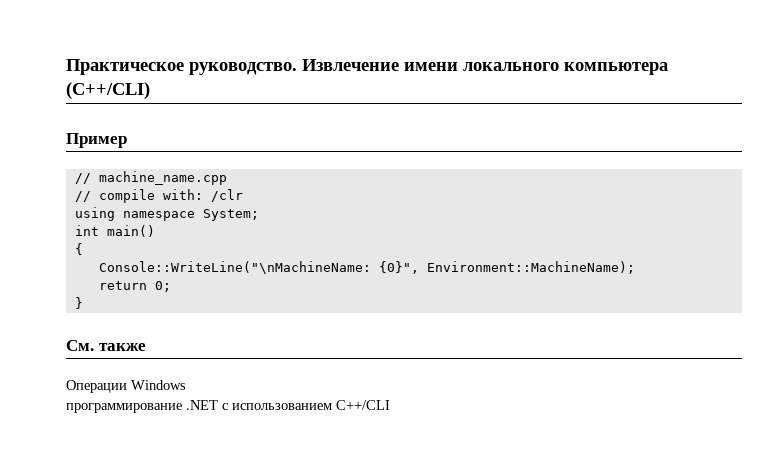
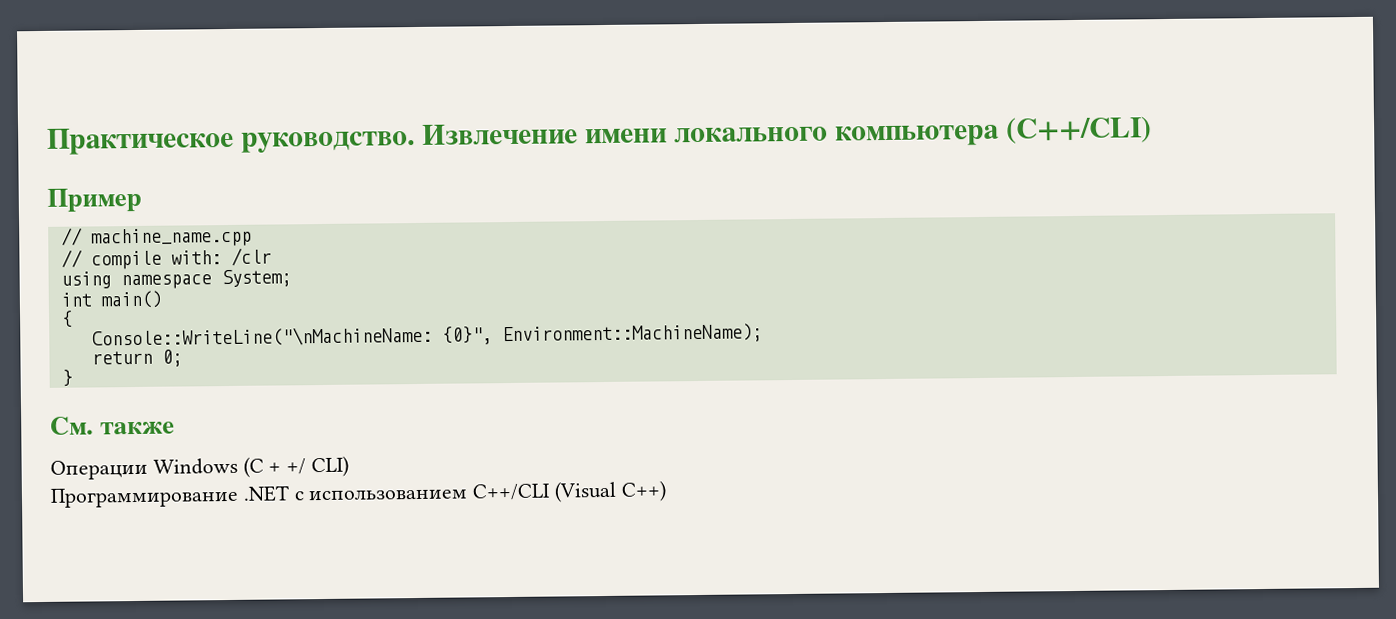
- Операции Windows
- программирование .NET с использованием C++/CLI
+ Операции Windows (C + +/ CLI)
+ Программирование .NET с использованием C++/CLI (Visual C++)

